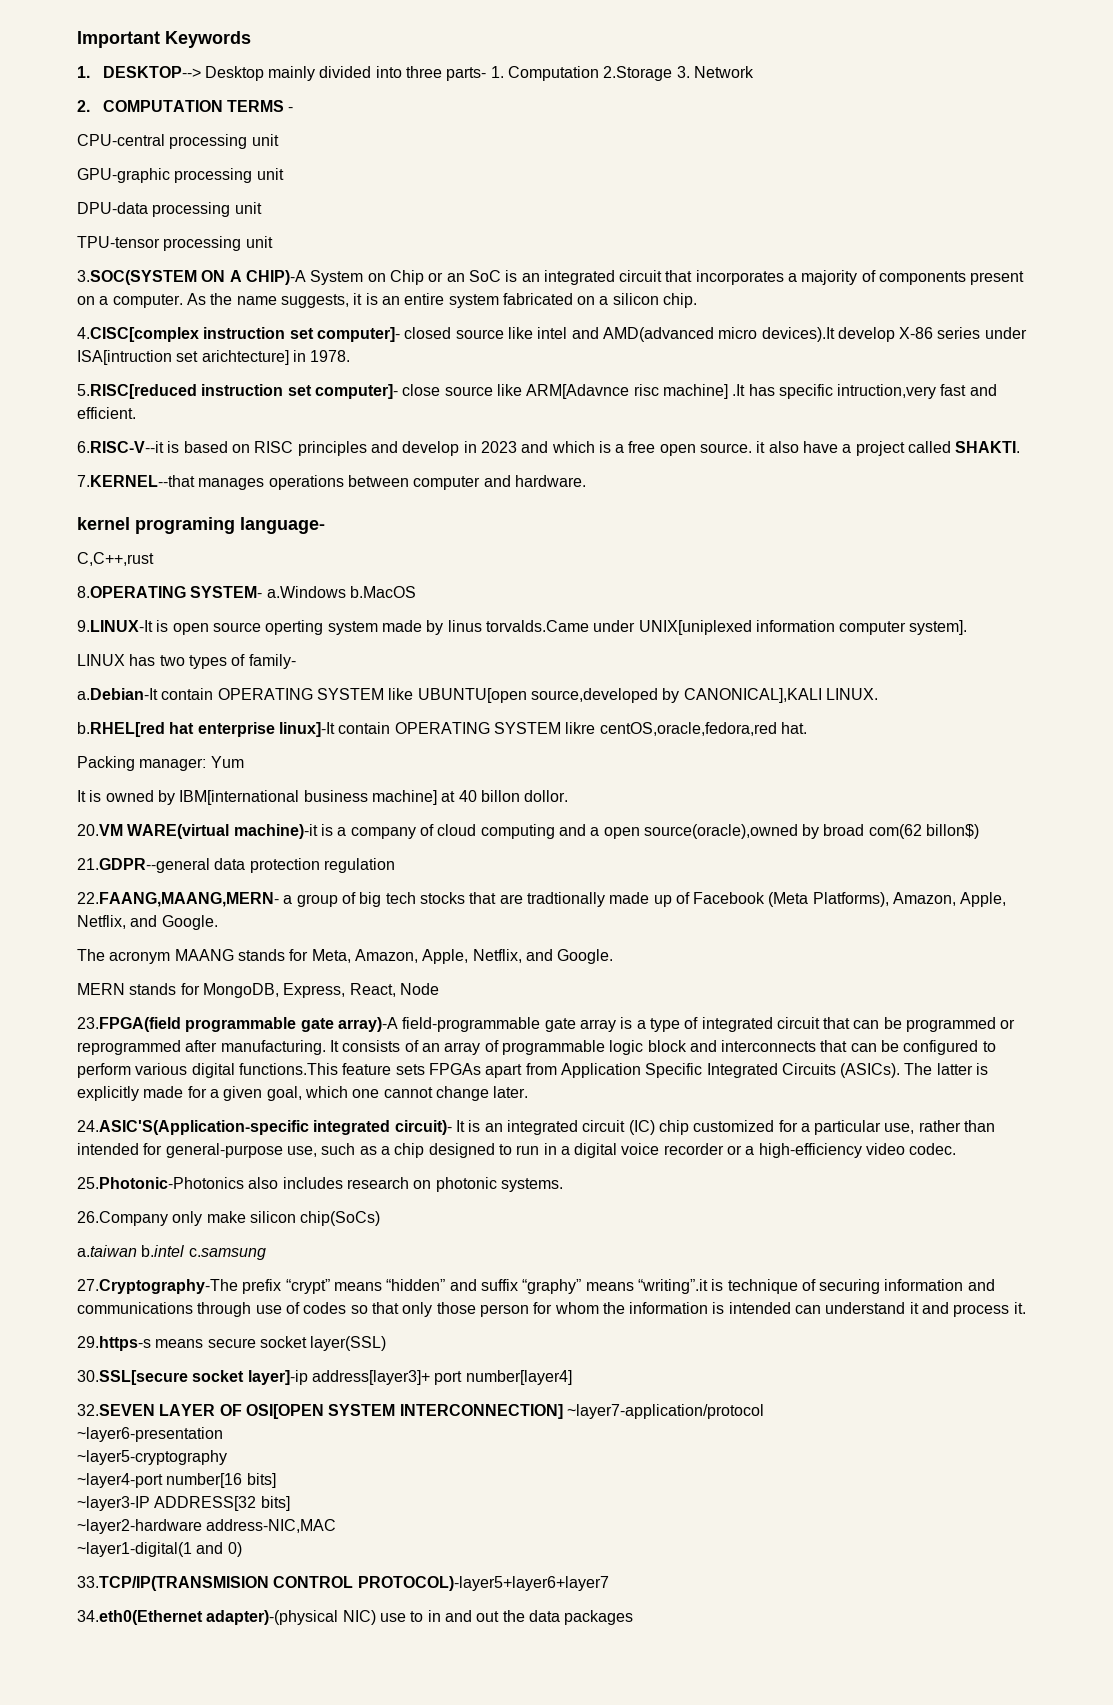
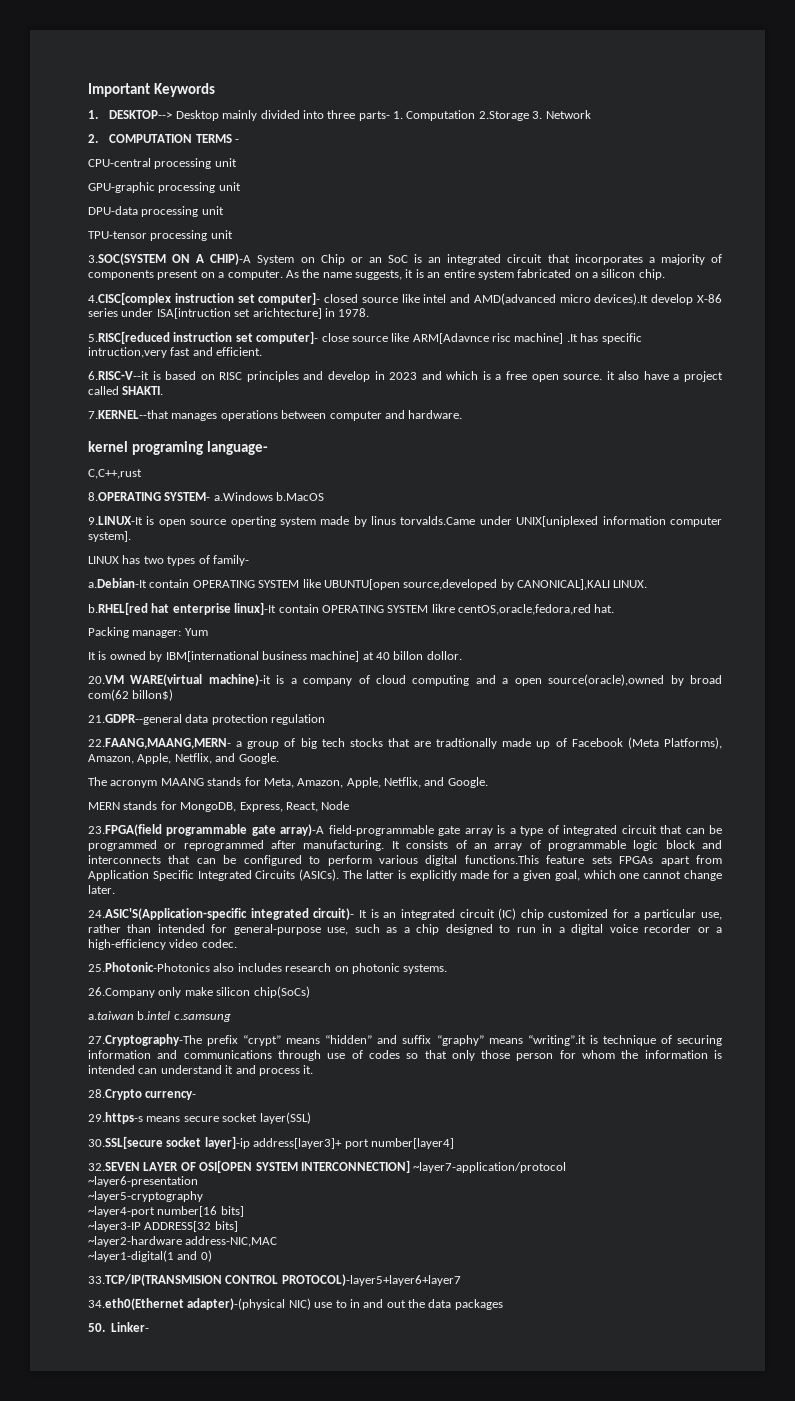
+ 28.Crypto currency-
+ 50. Linker-

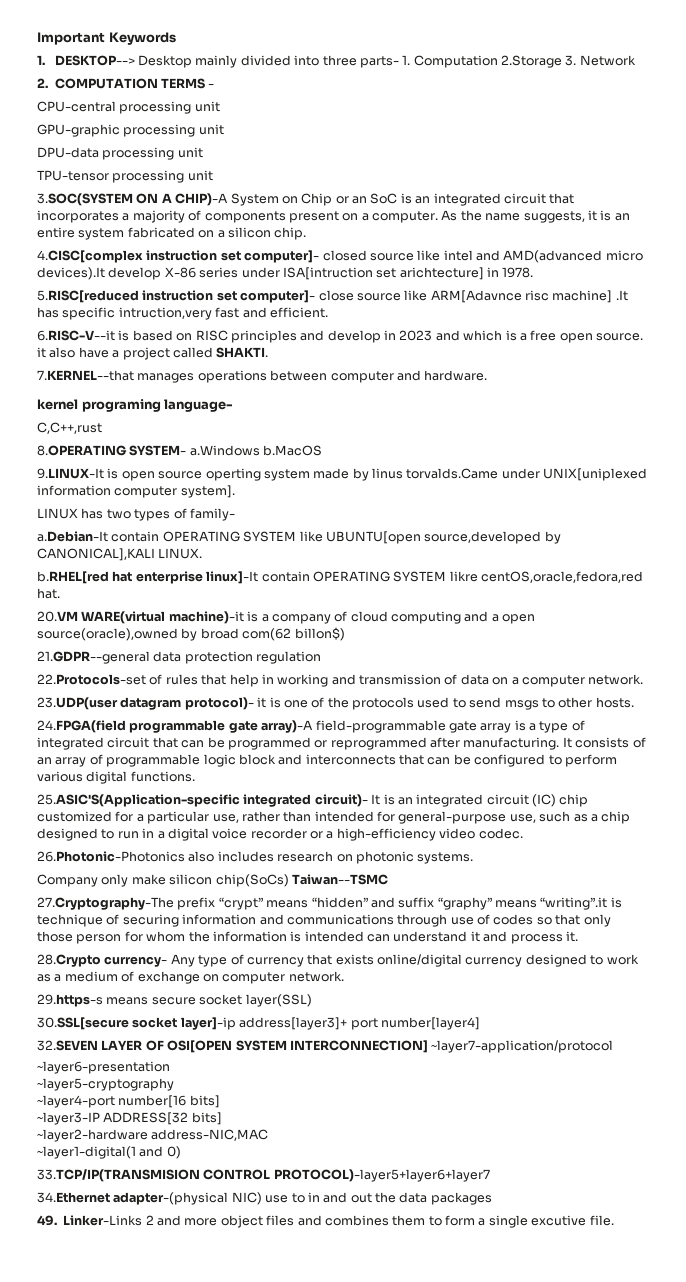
- Packing manager: Yum
- It is owned by IBM[international business machine] at 40 billon dollor.
- 22.FAANG,MAANG,MERN- a group of big tech stocks that are tradtionally made up of Facebook (Meta Platforms), Amazon, Apple, Netflix, and Google.
- The acronym MAANG stands for Meta, Amazon, Apple, Netflix, and Google.
- MERN stands for MongoDB, Express, React, Node
- 23.FPGA(field programmable gate array)-A field-programmable gate array is a type of integrated circuit that can be programmed or reprogrammed after manufacturing.
+ 22.Protocols-set of rules that help in working and transmission of data on a computer network.
+ 23.UDP(user datagram protocol)- it is one of the protocols used to send msgs to other hosts.
+ 24.FPGA(field programmable gate array)-A field-programmable gate array is a type of integrated circuit that can be programmed or reprogrammed after manufacturing.
- It consists of an array of programmable logic block and interconnects that can be configured to perform various digital functions.This feature sets FPGAs apart from Application Specific Integrated Circuits (ASICs). The latter is explicitly made for a given goal, which one cannot change later.
- 24.ASIC'S(Application-specific integrated circuit)- It is an integrated circuit (IC) chip customized for a particular use, rather than intended for general-purpose use, such as a chip designed to run in a digital voice recorder or a high-efficiency video codec.
+ It consists of an array of programmable logic block and interconnects that can be configured to perform various digital functions.
+ 25.ASIC'S(Application-specific integrated circuit)- It is an integrated circuit (IC) chip customized for a particular use, rather than intended for general-purpose use, such as a chip designed to run in a digital voice recorder or a high-efficiency video codec.
- 25.Photonic-Photonics also includes research on photonic systems.
+ 26.Photonic-Photonics also includes research on photonic systems.
- 26.Company only make silicon chip(SoCs)
- a.taiwan b.intel c.samsung
+ Company only make silicon chip(SoCs) Taiwan--TSMC
- 28.Crypto currency-
+ 28.Crypto currency- Any type of currency that exists online/digital currency designed to work as a medium of exchange on computer network.
- 34.eth0(Ethernet adapter)-(physical NIC) use to in and out the data packages
+ 34.Ethernet adapter-(physical NIC) use to in and out the data packages
- 50. Linker-
+ 49. Linker-Links 2 and more object files and combines them to form a single excutive file.

